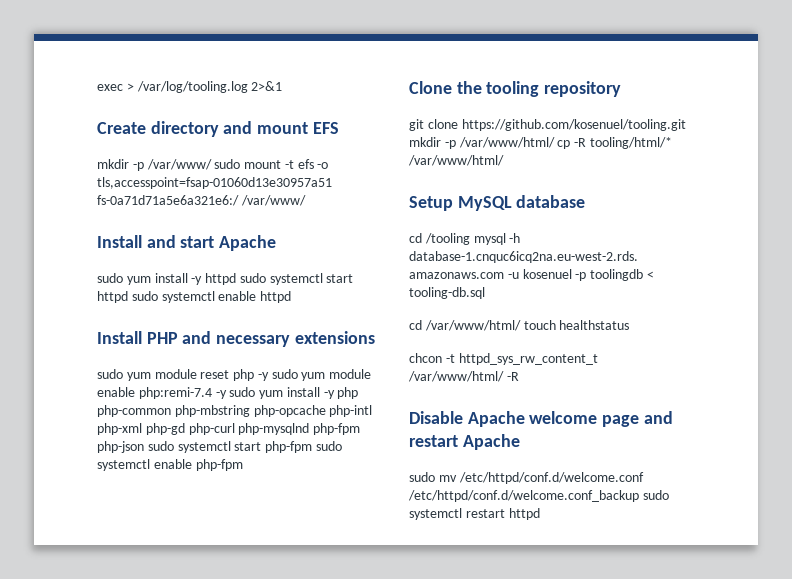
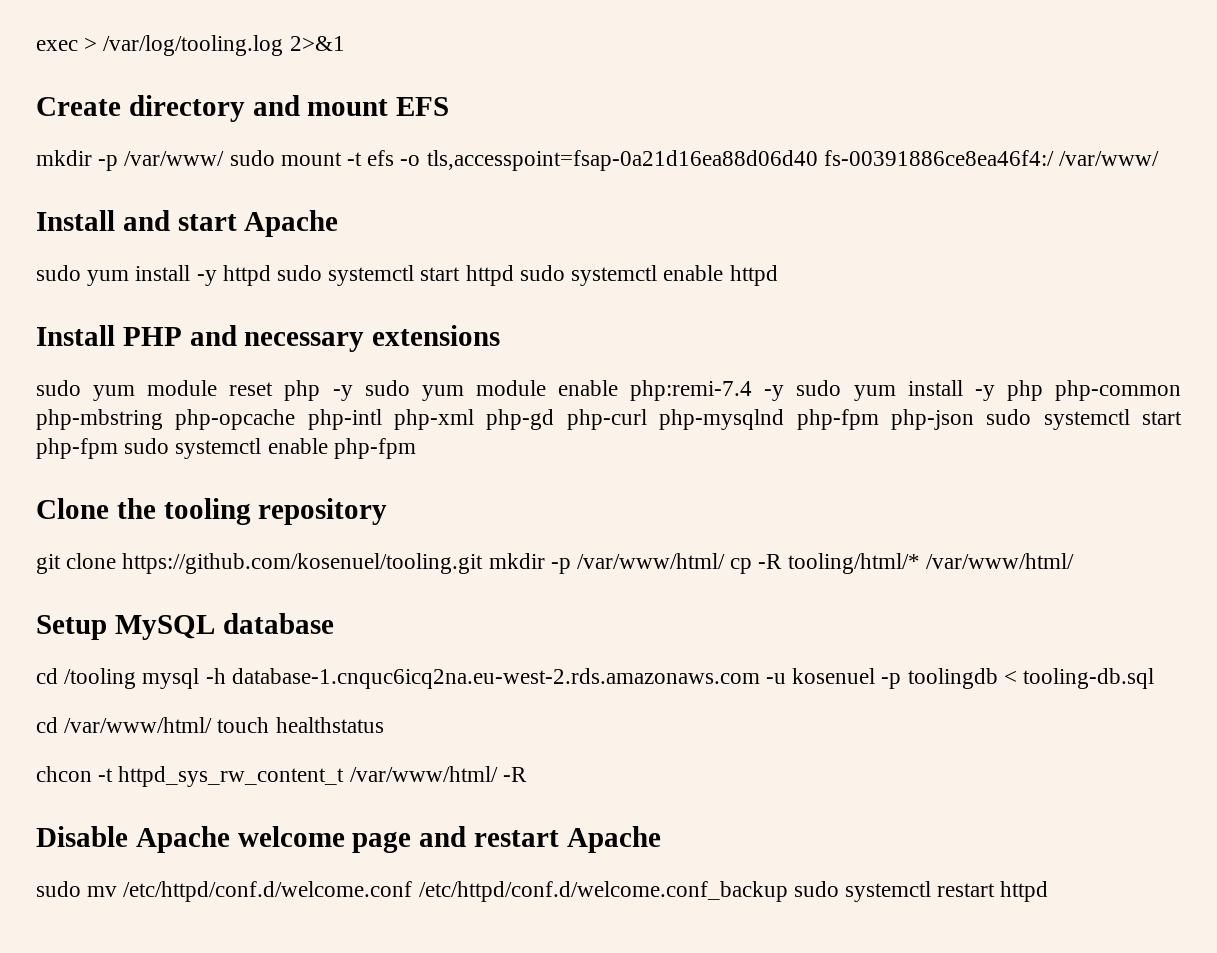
- mkdir -p /var/www/ sudo mount -t efs -o tls,accesspoint=fsap-01060d13e30957a51 fs-0a71d71a5e6a321e6:/ /var/www/
+ mkdir -p /var/www/ sudo mount -t efs -o tls,accesspoint=fsap-0a21d16ea88d06d40 fs-00391886ce8ea46f4:/ /var/www/

